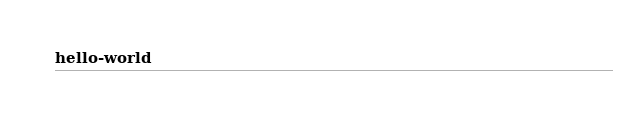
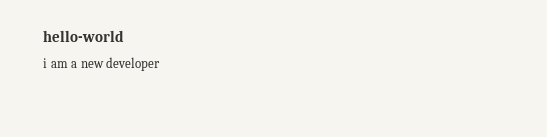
+ i am a new developer

